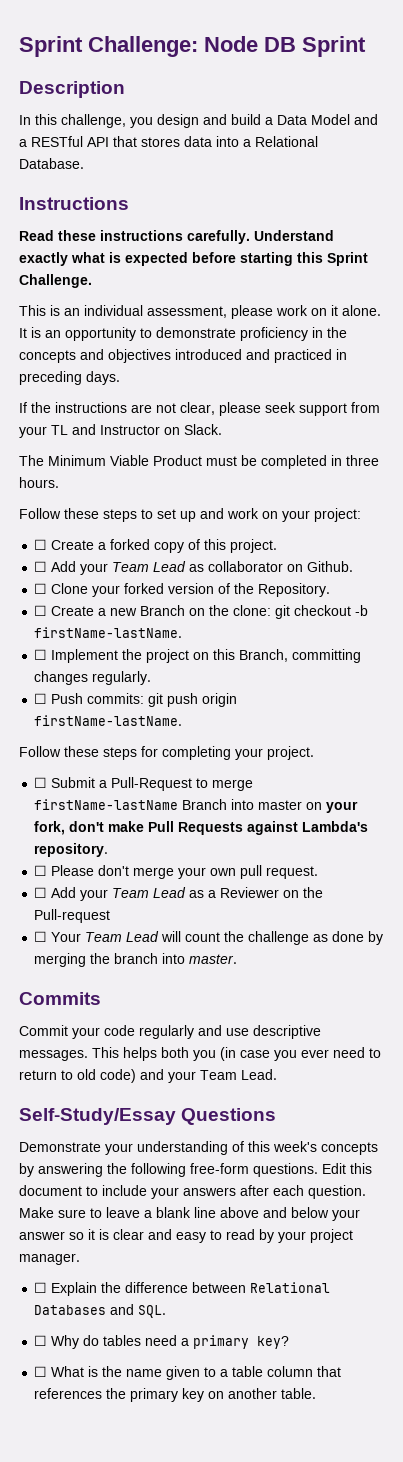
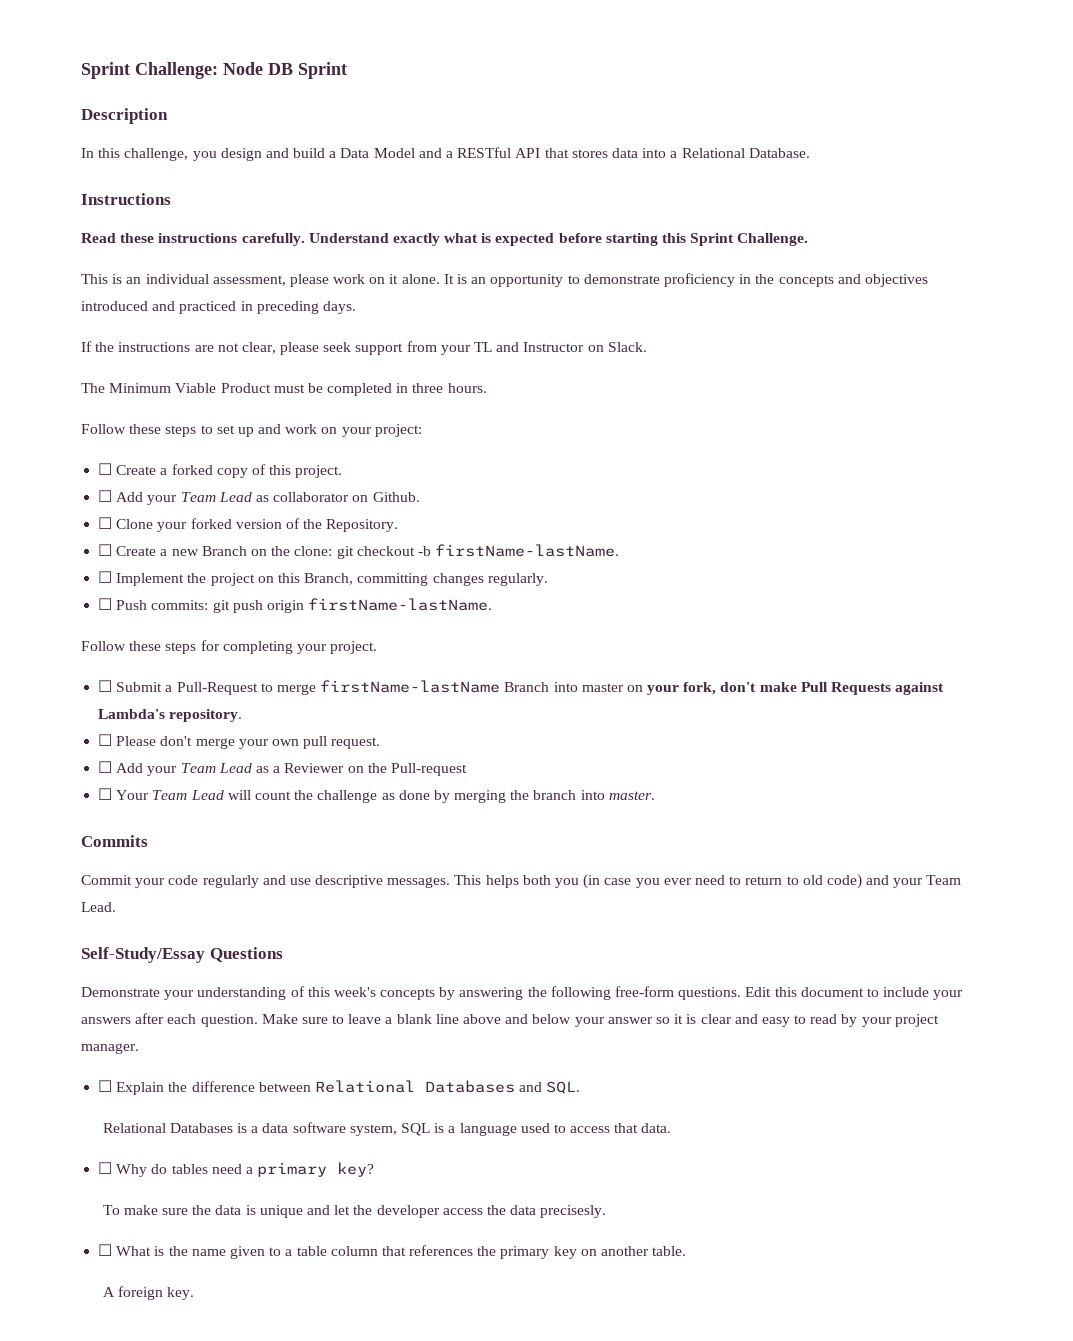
+ Relational Databases is a data software system, SQL is a language used to access that data.
+ To make sure the data is unique and let the developer access the data precisesly.
+ A foreign key.

